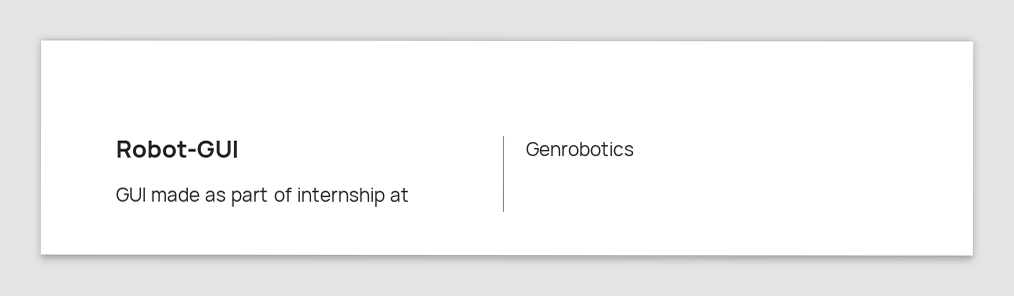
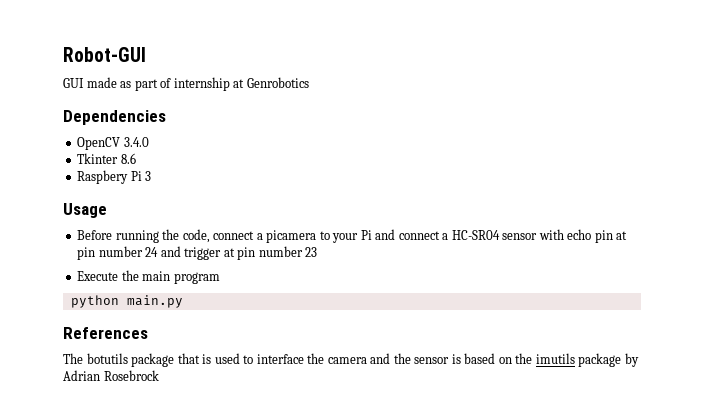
+ Dependencies
+ OpenCV 3.4.0
+ Tkinter 8.6
+ Raspbery Pi 3
+ Usage
+ Before running the code, connect a picamera to your Pi and connect a HC-SR04 sensor with echo pin at pin number 24 and trigger at pin number 23
+ Execute the main program
+ python main.py
+ References
+ The botutils package that is used to interface the camera and the sensor is based on the imutils package by Adrian Rosebrock

